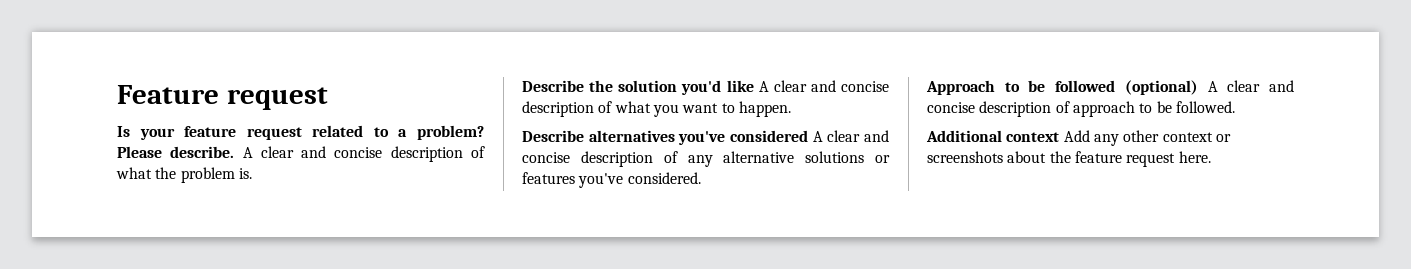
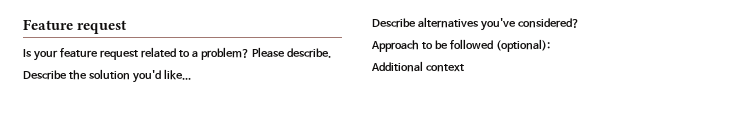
- Please describe. A clear and concise description of what the problem is.
- Describe the solution you'd like A clear and concise description of what you want to happen.
- Describe alternatives you've considered A clear and concise description of any alternative solutions or features you've considered.
- Approach to be followed (optional) A clear and concise description of approach to be followed.
- Additional context Add any other context or screenshots about the feature request here.
+ Please describe.
+ Describe the solution you'd like...
+ Describe alternatives you've considered?
+ Approach to be followed (optional):
+ Additional context

